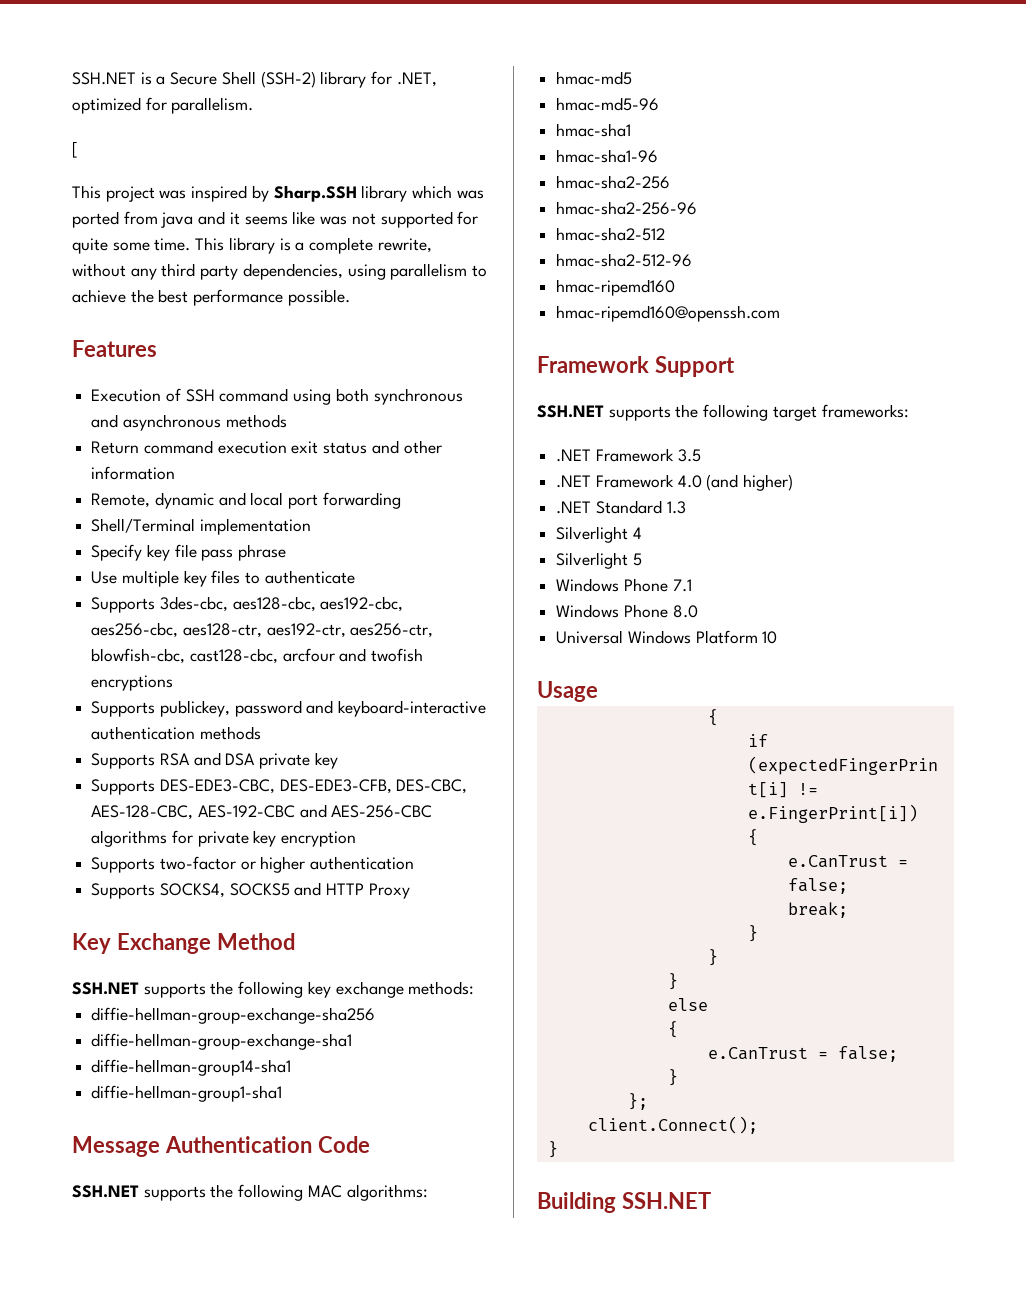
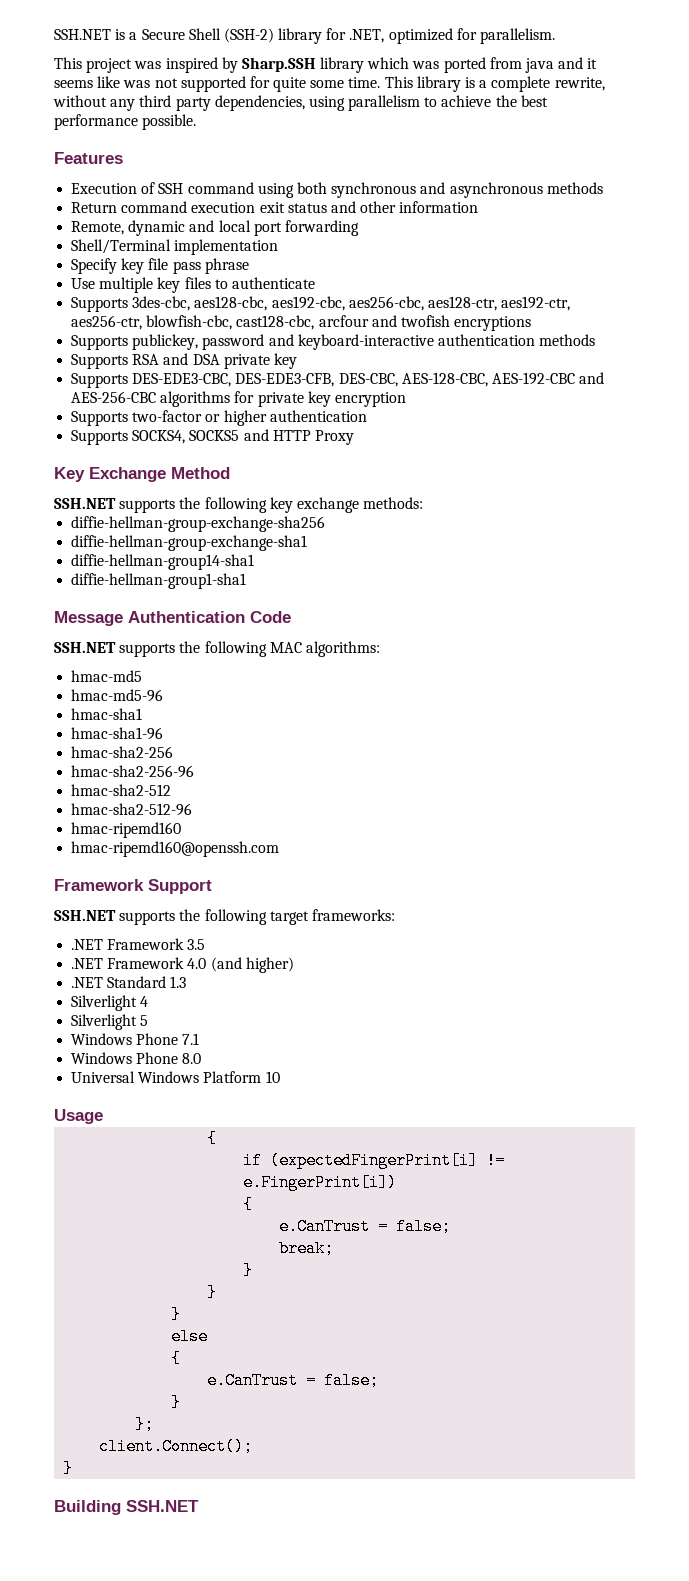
- [

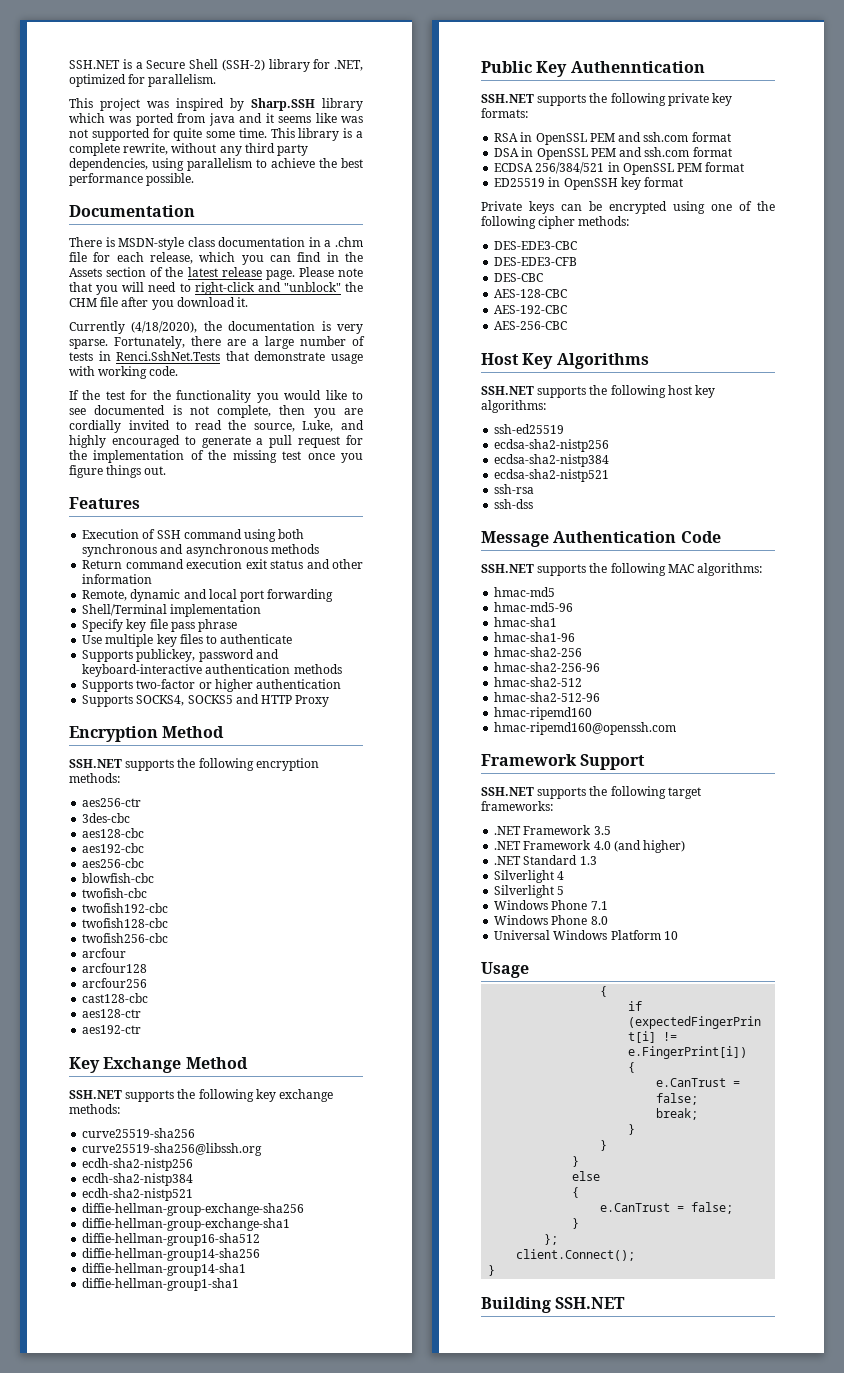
+ Documentation
+ There is MSDN-style class documentation in a .chm file for each release, which you can find in the Assets section of the latest release page. Please note that you will need to right-click and "unblock" the CHM file after you download it.
+ Currently (4/18/2020), the documentation is very sparse. Fortunately, there are a large number of tests in Renci.SshNet.Tests that demonstrate usage with working code.
+ If the test for the functionality you would like to see documented is not complete, then you are cordially invited to read the source, Luke, and highly encouraged to generate a pull request for the implementation of the missing test once you figure things out.
- Supports 3des-cbc, aes128-cbc, aes192-cbc, aes256-cbc, aes128-ctr, aes192-ctr, aes256-ctr, blowfish-cbc, cast128-cbc, arcfour and twofish encryptions
- Supports RSA and DSA private key
- Supports DES-EDE3-CBC, DES-EDE3-CFB, DES-CBC, AES-128-CBC, AES-192-CBC and AES-256-CBC algorithms for private key encryption
+ Encryption Method
+ SSH.NET supports the following encryption methods:
+ aes256-ctr
+ 3des-cbc
+ aes128-cbc
+ aes192-cbc
+ aes256-cbc
+ blowfish-cbc
+ twofish-cbc
+ twofish192-cbc
+ twofish128-cbc
+ twofish256-cbc
+ arcfour
+ arcfour128
+ arcfour256
+ cast128-cbc
+ aes128-ctr
+ aes192-ctr
+ curve25519-sha256
+ curve25519-sha256@libssh.org
+ ecdh-sha2-nistp256
+ ecdh-sha2-nistp384
+ ecdh-sha2-nistp521
+ diffie-hellman-group16-sha512
+ diffie-hellman-group14-sha256
+ Public Key Authenntication
+ SSH.NET supports the following private key formats:
+ RSA in OpenSSL PEM and ssh.com format
+ DSA in OpenSSL PEM and ssh.com format
+ ECDSA 256/384/521 in OpenSSL PEM format
+ ED25519 in OpenSSH key format
+ Private keys can be encrypted using one of the following cipher methods:
+ DES-EDE3-CBC
+ DES-EDE3-CFB
+ DES-CBC
+ AES-128-CBC
+ AES-192-CBC
+ AES-256-CBC
+ Host Key Algorithms
+ SSH.NET supports the following host key algorithms:
+ ssh-ed25519
+ ecdsa-sha2-nistp256
+ ecdsa-sha2-nistp384
+ ecdsa-sha2-nistp521
+ ssh-rsa
+ ssh-dss

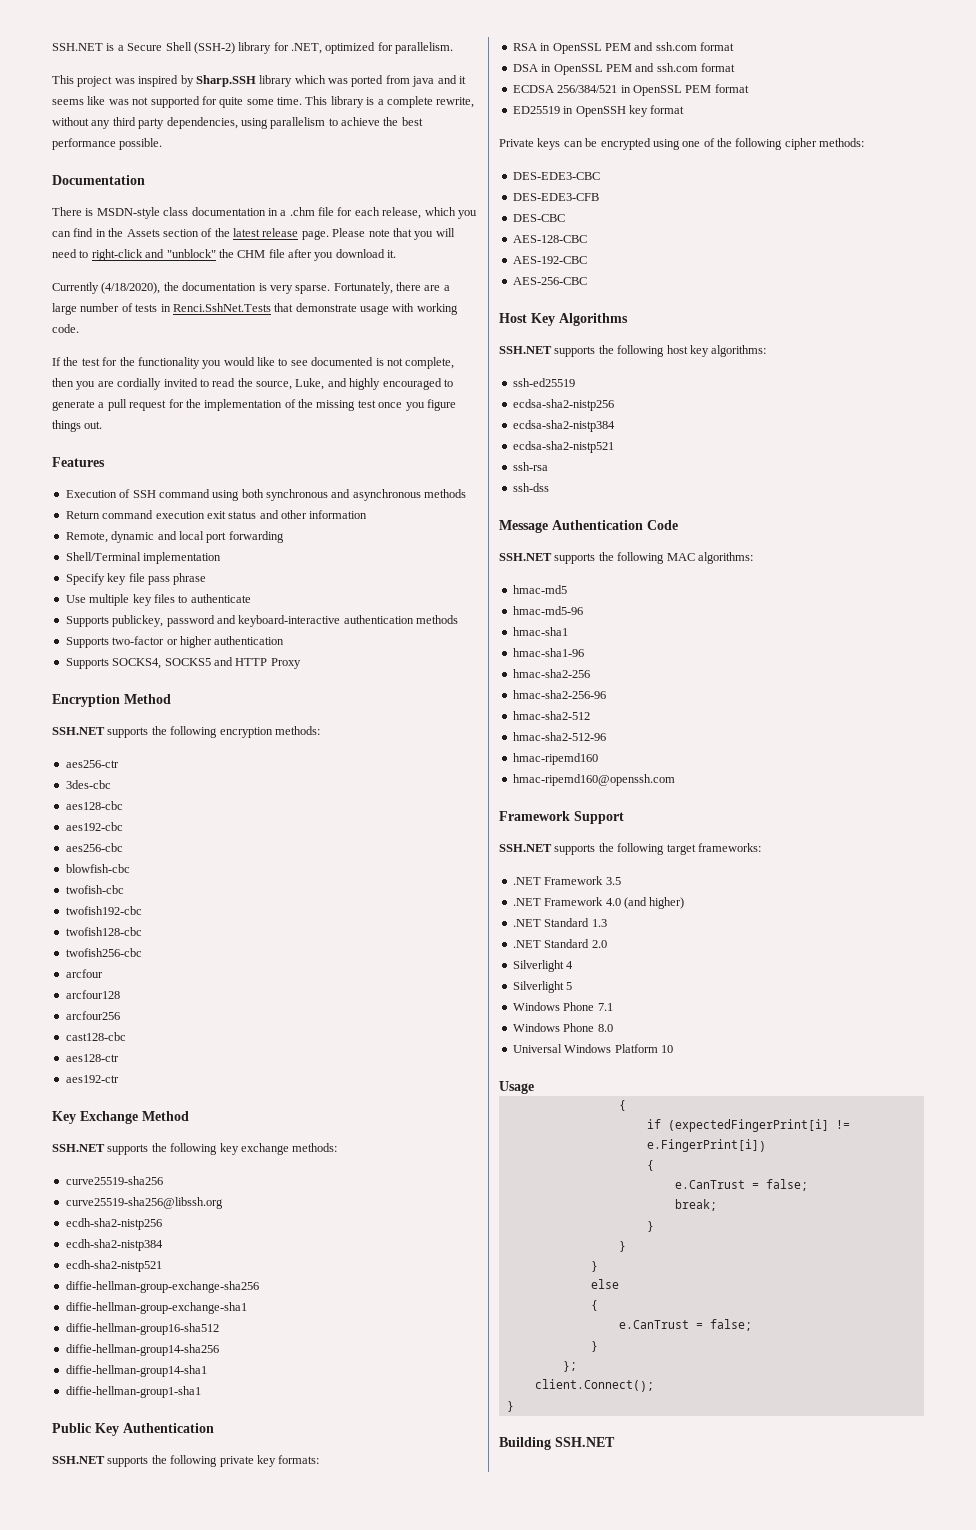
- Public Key Authenntication
+ Public Key Authentication
+ .NET Standard 2.0

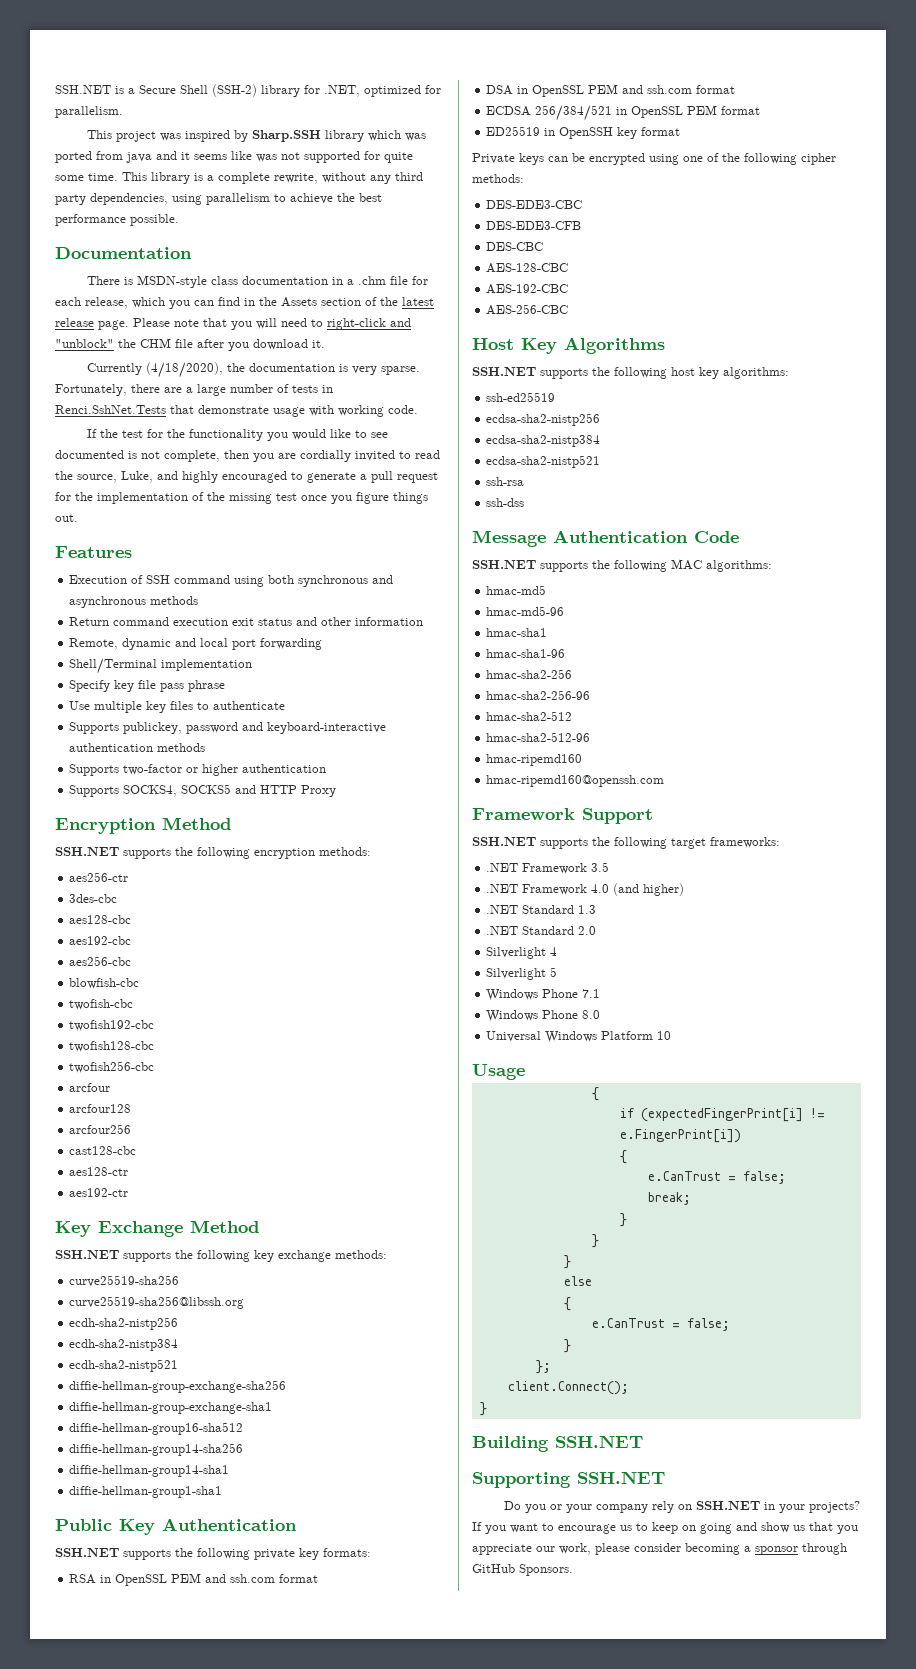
+ Supporting SSH.NET
+ Do you or your company rely on SSH.NET in your projects? If you want to encourage us to keep on going and show us that you appreciate our work, please consider becoming a sponsor through GitHub Sponsors.

